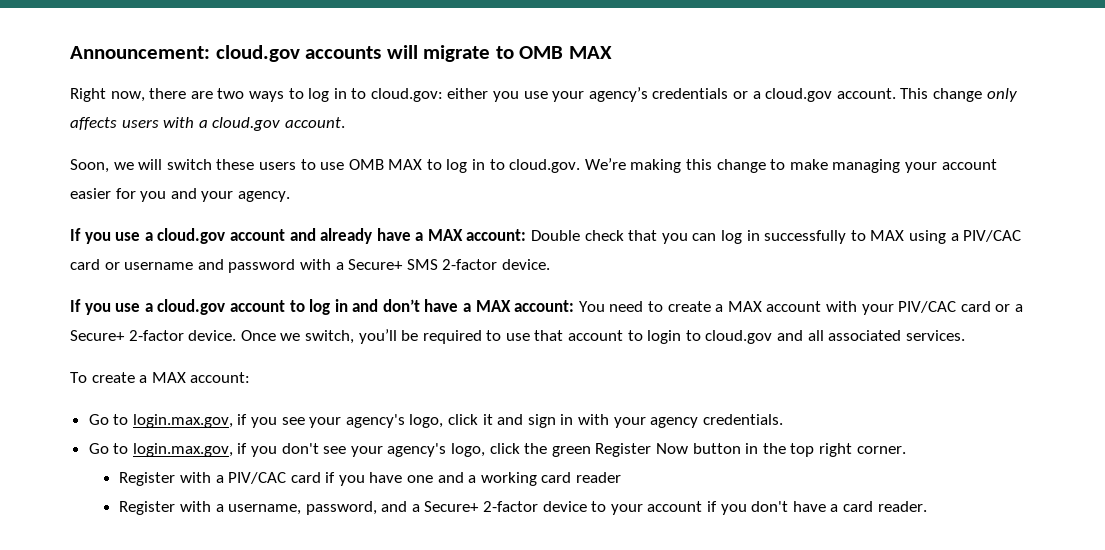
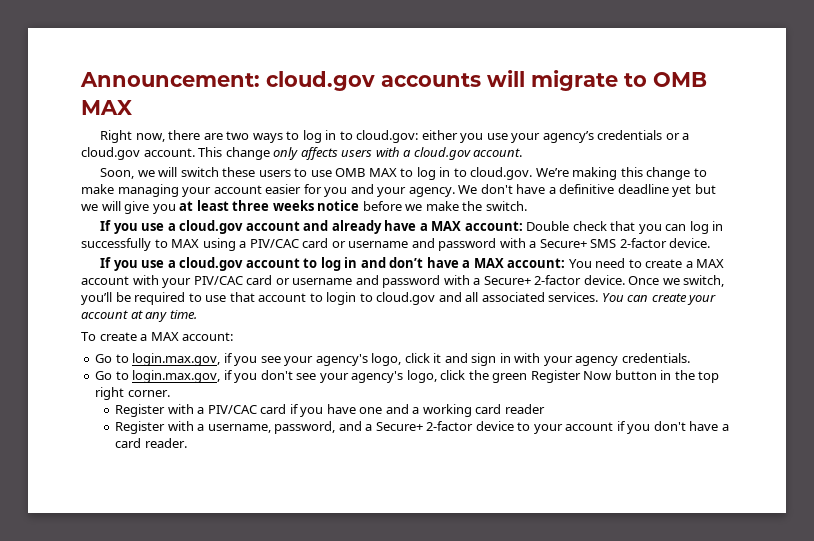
+ We don't have a definitive deadline yet but we will give you at least three weeks notice before we make the switch.
- If you use a cloud.gov account to log in and don’t have a MAX account: You need to create a MAX account with your PIV/CAC card or a Secure+ 2-factor device.
+ If you use a cloud.gov account to log in and don’t have a MAX account: You need to create a MAX account with your PIV/CAC card or username and password with a Secure+ 2-factor device.
+ You can create your account at any time.

